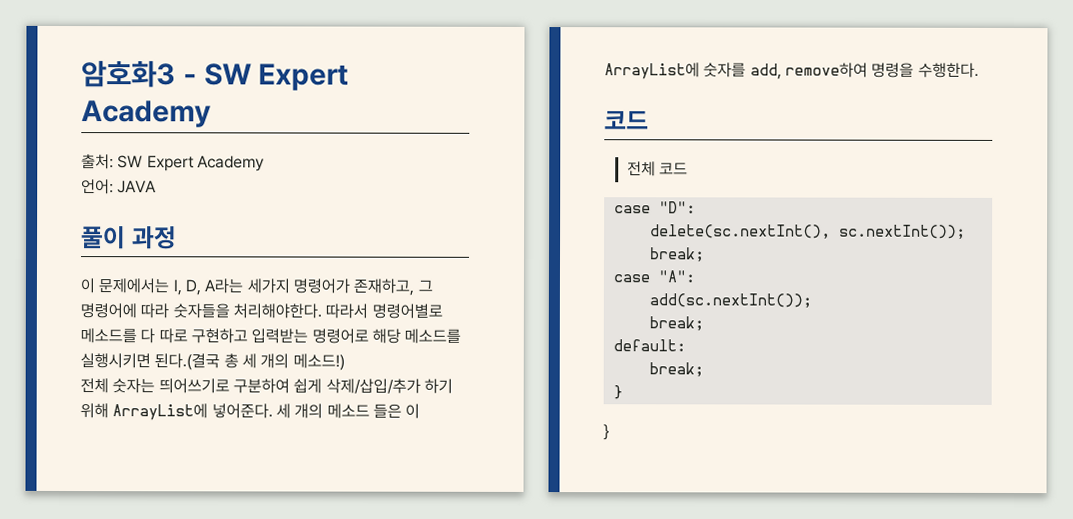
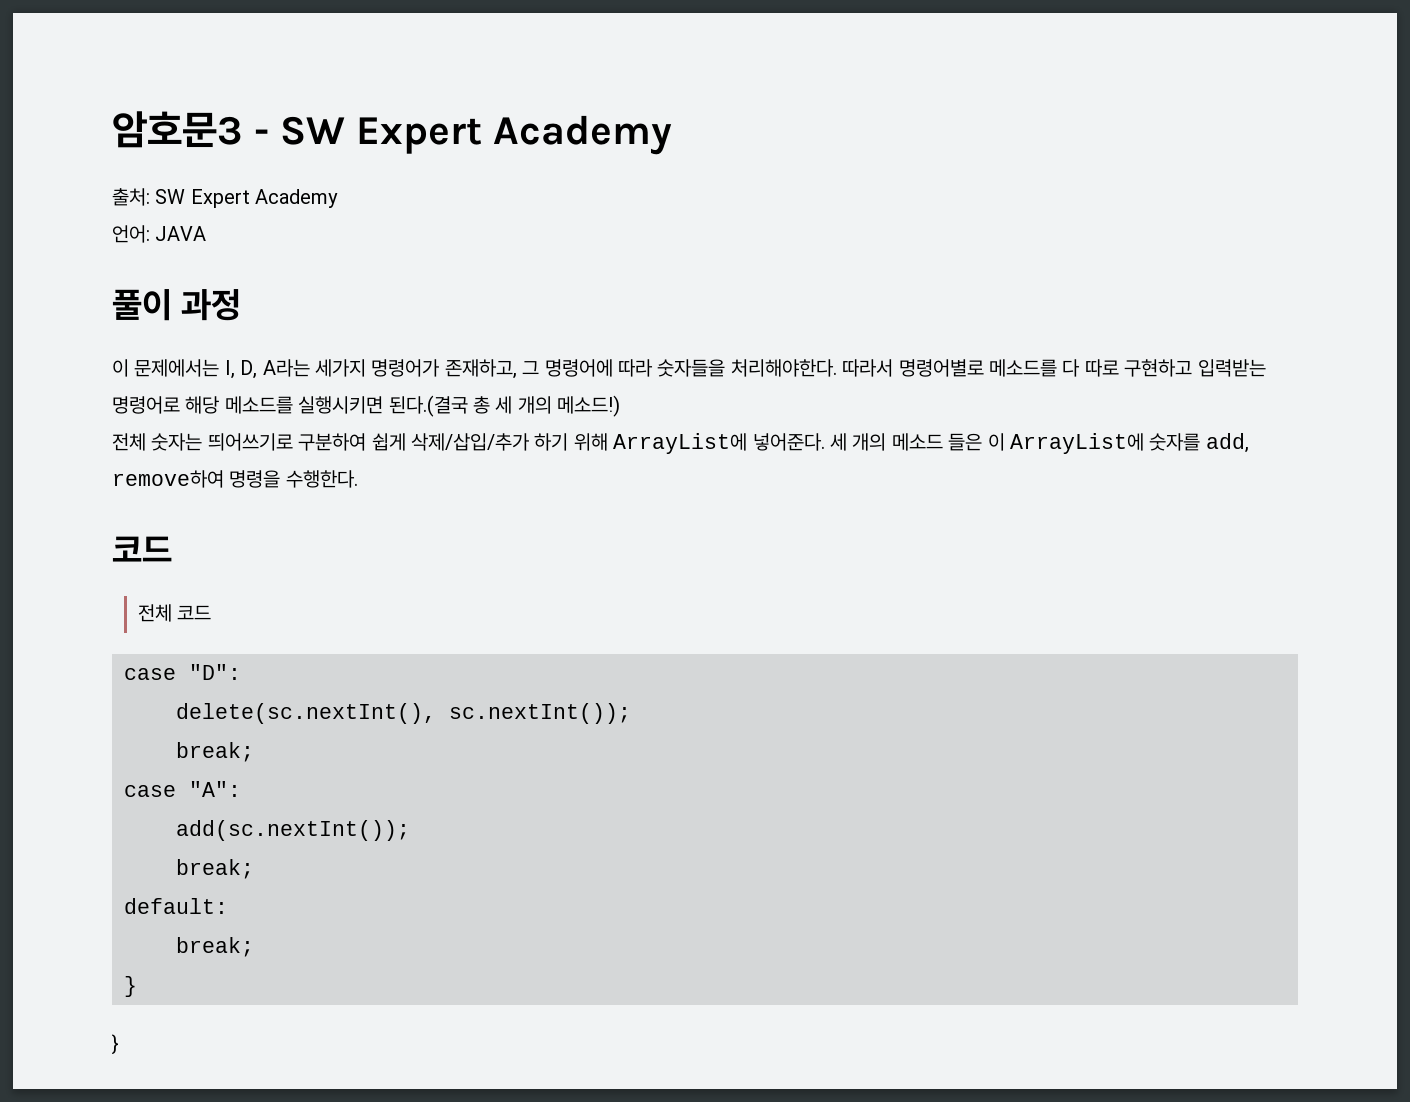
- 암호화3 - SW Expert Academy
+ 암호문3 - SW Expert Academy

